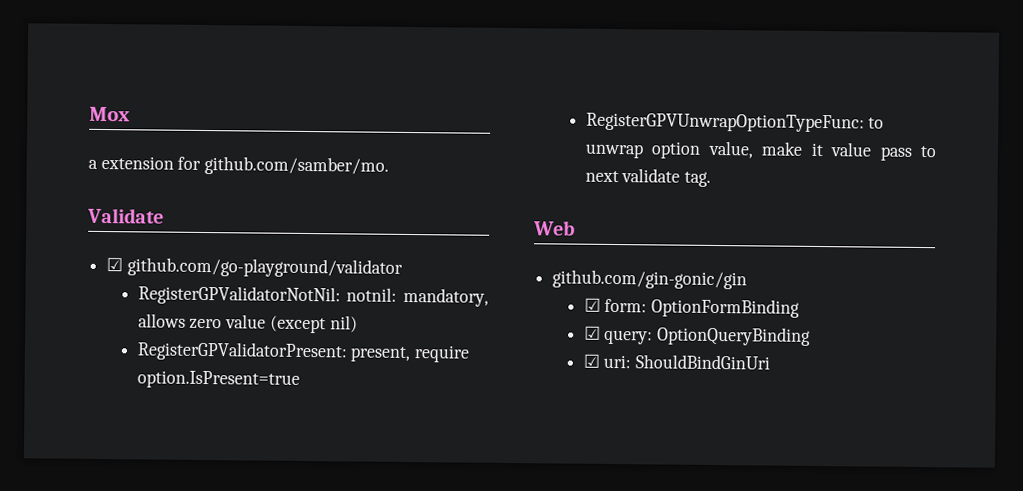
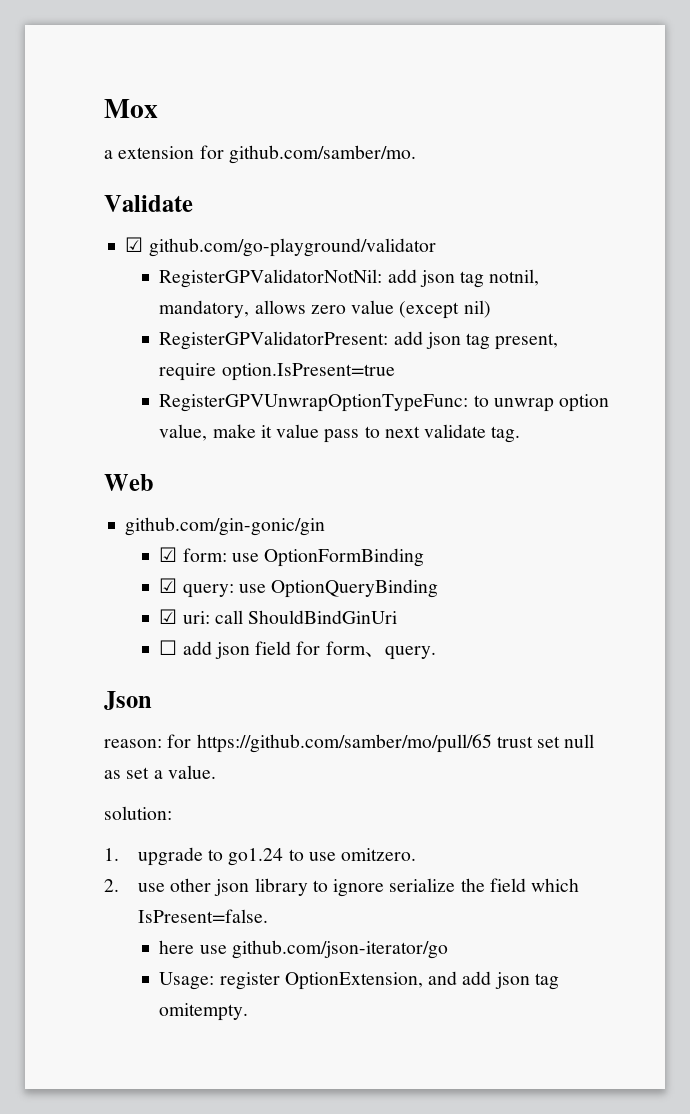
- RegisterGPValidatorNotNil: notnil: mandatory, allows zero value (except nil)
+ RegisterGPValidatorNotNil: add json tag notnil, mandatory, allows zero value (except nil)
- RegisterGPValidatorPresent: present, require option.IsPresent=true
+ RegisterGPValidatorPresent: add json tag present, require option.IsPresent=true
- ☑ form: OptionFormBinding
+ ☑ form: use OptionFormBinding
- ☑ query: OptionQueryBinding
+ ☑ query: use OptionQueryBinding
- ☑ uri: ShouldBindGinUri
+ ☑ uri: call ShouldBindGinUri
+ ☐ add json field for form、query.
+ Json
+ reason: for https://github.com/samber/mo/pull/65 trust set null as set a value.
+ solution:
+ 1. upgrade to go1.24 to use omitzero.
+ 2. use other json library to ignore serialize the field which IsPresent=false.
+ here use github.com/json-iterator/go
+ Usage: register OptionExtension, and add json tag omitempty.

